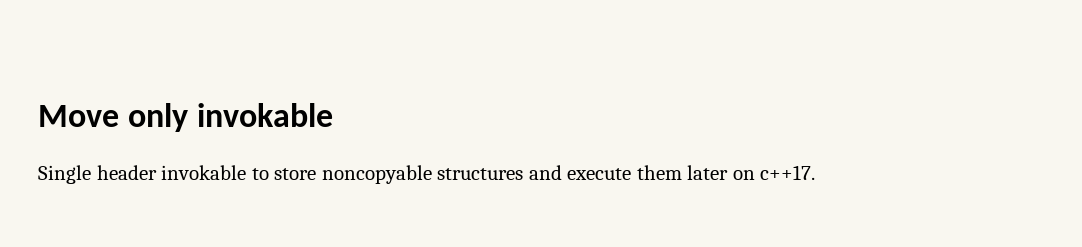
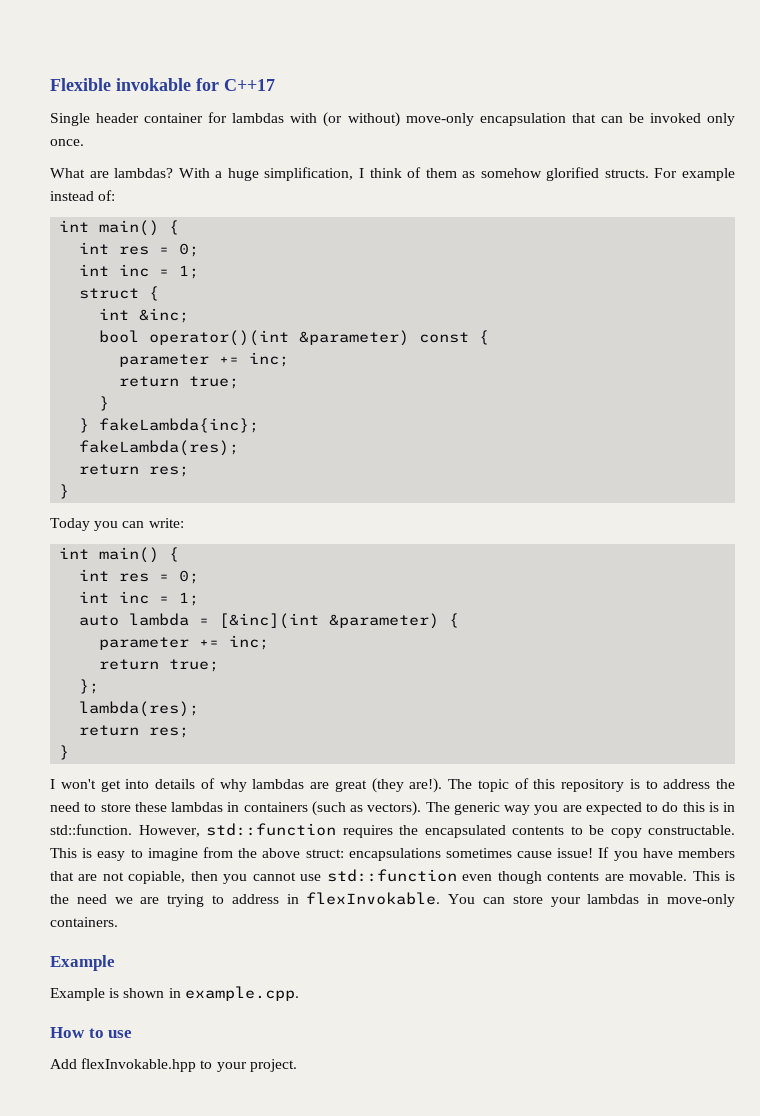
- Move only invokable
+ Flexible invokable for C++17
- Single header invokable to store noncopyable structures and execute them later on c++17.
+ Single header container for lambdas with (or without) move-only encapsulation that can be invoked only once.
+ What are lambdas? With a huge simplification, I think of them as somehow glorified structs. For example instead of:
+ int main() {
+ int res = 0;
+ int inc = 1;
+ struct {
+ int &inc;
+ bool operator()(int &parameter) const {
+ parameter += inc;
+ return true;
+ }
+ } fakeLambda{inc};
+ fakeLambda(res);
+ return res;
+ }
+ Today you can write:
+ int main() {
+ int res = 0;
+ int inc = 1;
+ auto lambda = [&inc](int &parameter) {
+ parameter += inc;
+ return true;
+ };
+ lambda(res);
+ return res;
+ }
+ I won't get into details of why lambdas are great (they are!). The topic of this repository is to address the need to store these lambdas in containers (such as vectors). The generic way you are expected to do this is in std::function. However, std::function requires the encapsulated contents to be copy constructable. This is easy to imagine from the above struct: encapsulations sometimes cause issue! If you have members that are not copiable, then you cannot use std::function even though contents are movable. This is the need we are trying to address in flexInvokable. You can store your lambdas in move-only containers.
+ Example
+ Example is shown in example.cpp.
+ How to use
+ Add flexInvokable.hpp to your project.

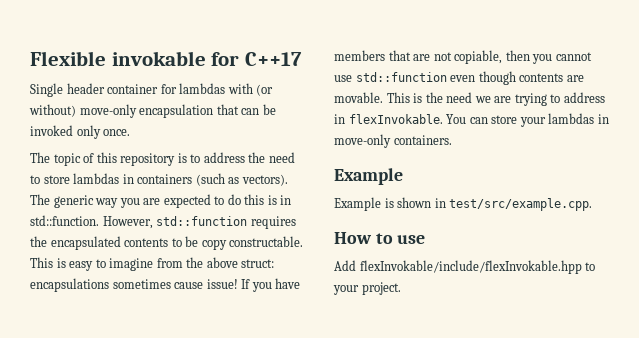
- What are lambdas? With a huge simplification, I think of them as somehow glorified structs. For example instead of:
- int main() {
- int res = 0;
- int inc = 1;
- struct {
- int &inc;
- bool operator()(int &parameter) const {
- parameter += inc;
- return true;
- }
- } fakeLambda{inc};
- fakeLambda(res);
- return res;
- }
- Today you can write:
- int main() {
- int res = 0;
- int inc = 1;
- auto lambda = [&inc](int &parameter) {
- parameter += inc;
- return true;
- };
- lambda(res);
- return res;
- }
- I won't get into details of why lambdas are great (they are!). The topic of this repository is to address the need to store these lambdas in containers (such as vectors).
+ The topic of this repository is to address the need to store lambdas in containers (such as vectors).
- Example is shown in example.cpp.
+ Example is shown in test/src/example.cpp.
- Add flexInvokable.hpp to your project.
+ Add flexInvokable/include/flexInvokable.hpp to your project.

